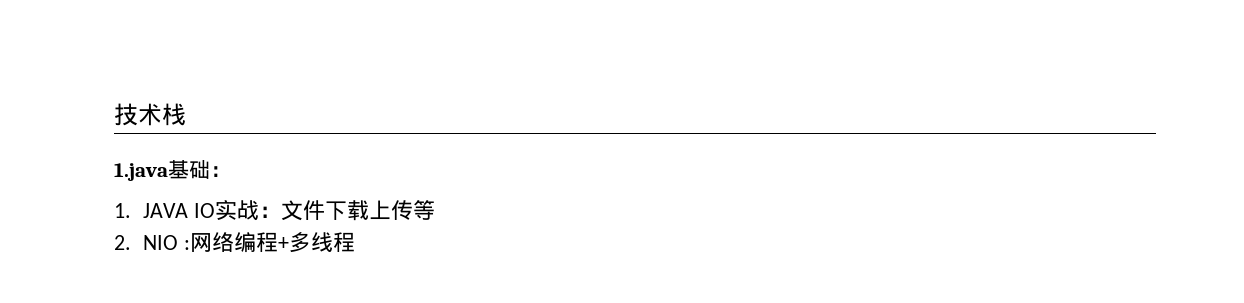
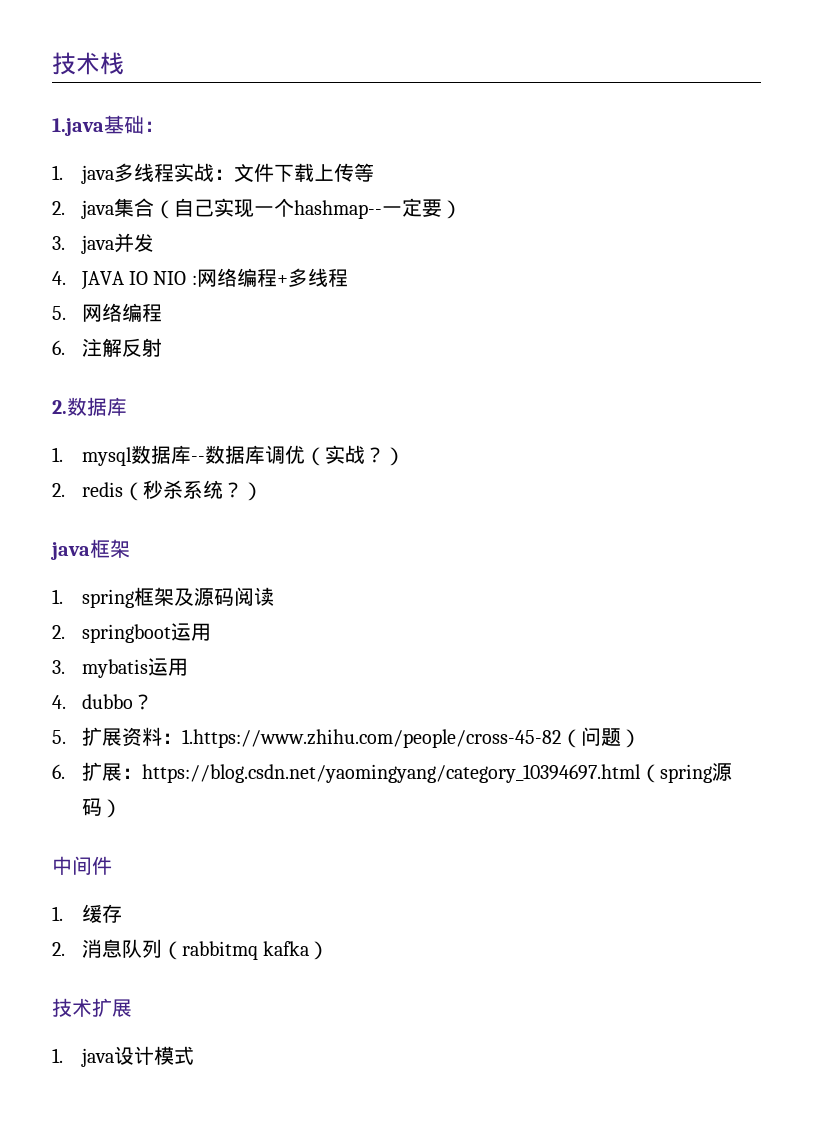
- 1. JAVA IO实战：文件下载上传等
+ 1. java多线程实战：文件下载上传等
- 2. NIO :网络编程+多线程
+ 2. java集合（自己实现一个hashmap--一定要）
+ 3. java并发
+ 4. JAVA IO NIO :网络编程+多线程
+ 5.网络编程
+ 6.注解反射
+ 2.数据库
+ 1. mysql数据库--数据库调优（实战？）
+ 2. redis（秒杀系统？）
+ java框架
+ 1. spring框架及源码阅读
+ 2. springboot运用
+ 3. mybatis运用
+ 4. dubbo？
+ 5.扩展资料：1.https://www.zhihu.com/people/cross-45-82（问题）
+ 6.扩展：https://blog.csdn.net/yaomingyang/category_10394697.html（spring源码）
+ 中间件
+ 1.缓存
+ 2.消息队列（rabbitmq kafka）
+ 技术扩展
+ 1. java设计模式

